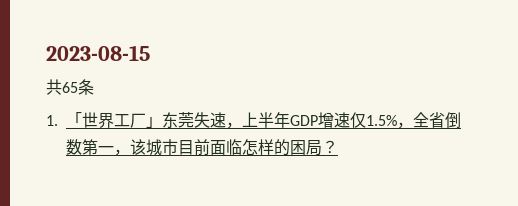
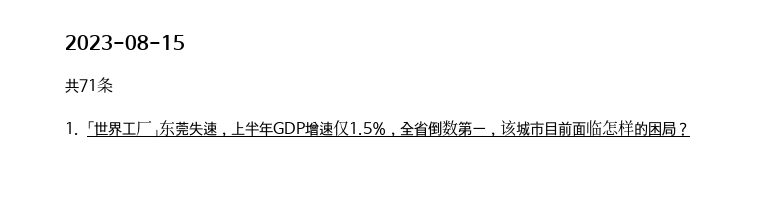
- 共65条
+ 共71条

